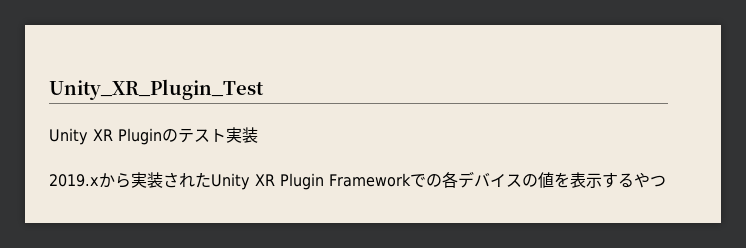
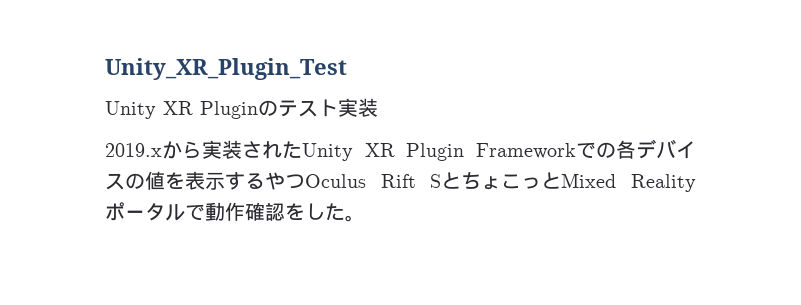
- 2019.xから実装されたUnity XR Plugin Frameworkでの各デバイスの値を表示するやつ
+ 2019.xから実装されたUnity XR Plugin Frameworkでの各デバイスの値を表示するやつOculus Rift SとちょこっとMixed Realityポータルで動作確認をした。

